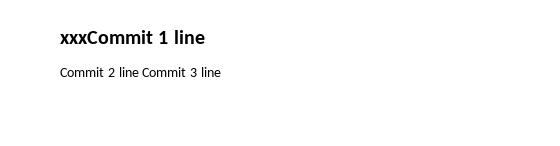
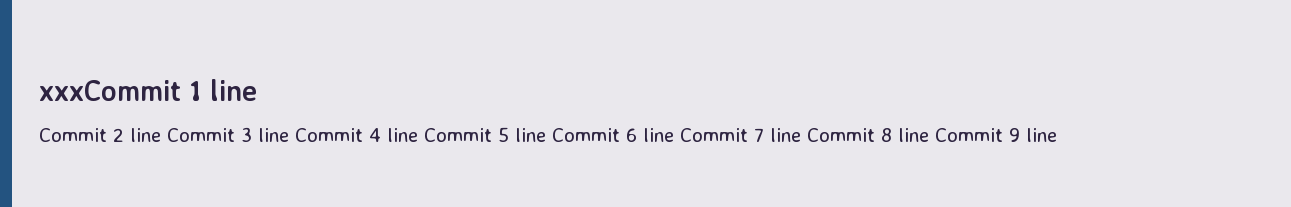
- Commit 2 line Commit 3 line
+ Commit 2 line Commit 3 line Commit 4 line Commit 5 line Commit 6 line Commit 7 line Commit 8 line Commit 9 line

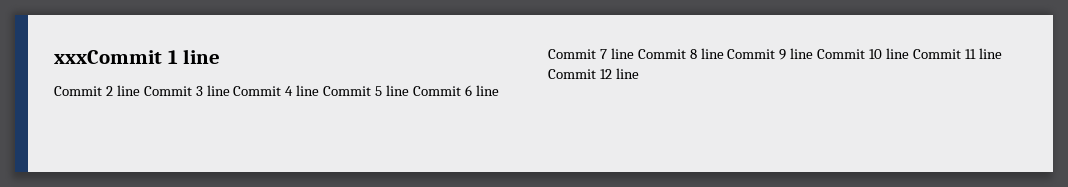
- Commit 2 line Commit 3 line Commit 4 line Commit 5 line Commit 6 line Commit 7 line Commit 8 line Commit 9 line
+ Commit 2 line Commit 3 line Commit 4 line Commit 5 line Commit 6 line Commit 7 line Commit 8 line Commit 9 line Commit 10 line Commit 11 line Commit 12 line

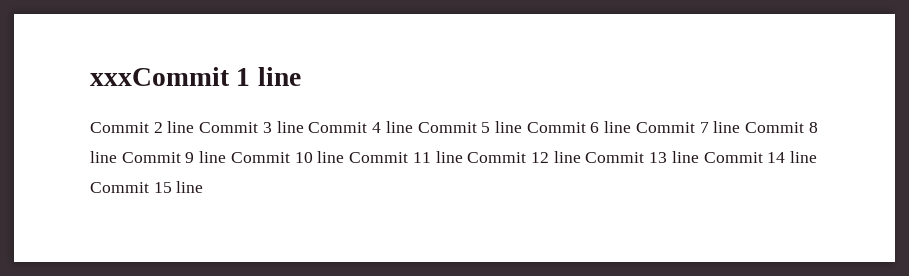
- Commit 2 line Commit 3 line Commit 4 line Commit 5 line Commit 6 line Commit 7 line Commit 8 line Commit 9 line Commit 10 line Commit 11 line Commit 12 line
+ Commit 2 line Commit 3 line Commit 4 line Commit 5 line Commit 6 line Commit 7 line Commit 8 line Commit 9 line Commit 10 line Commit 11 line Commit 12 line Commit 13 line Commit 14 line Commit 15 line

